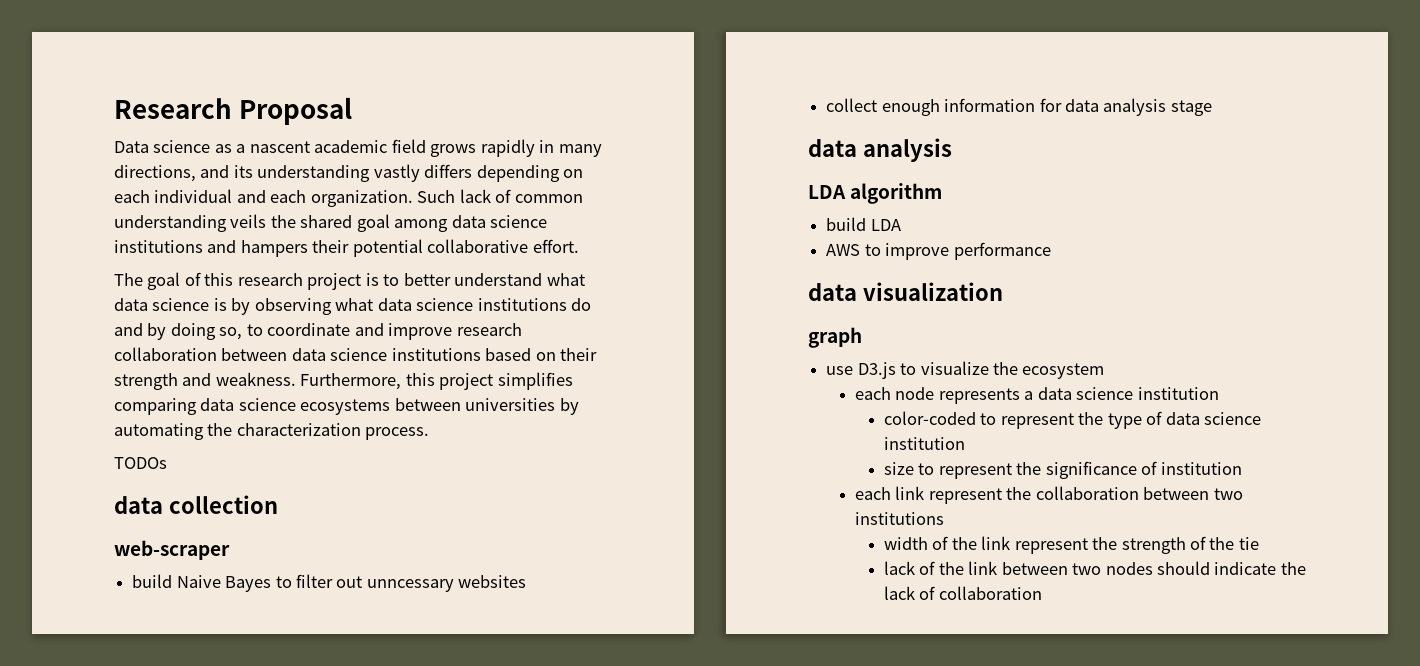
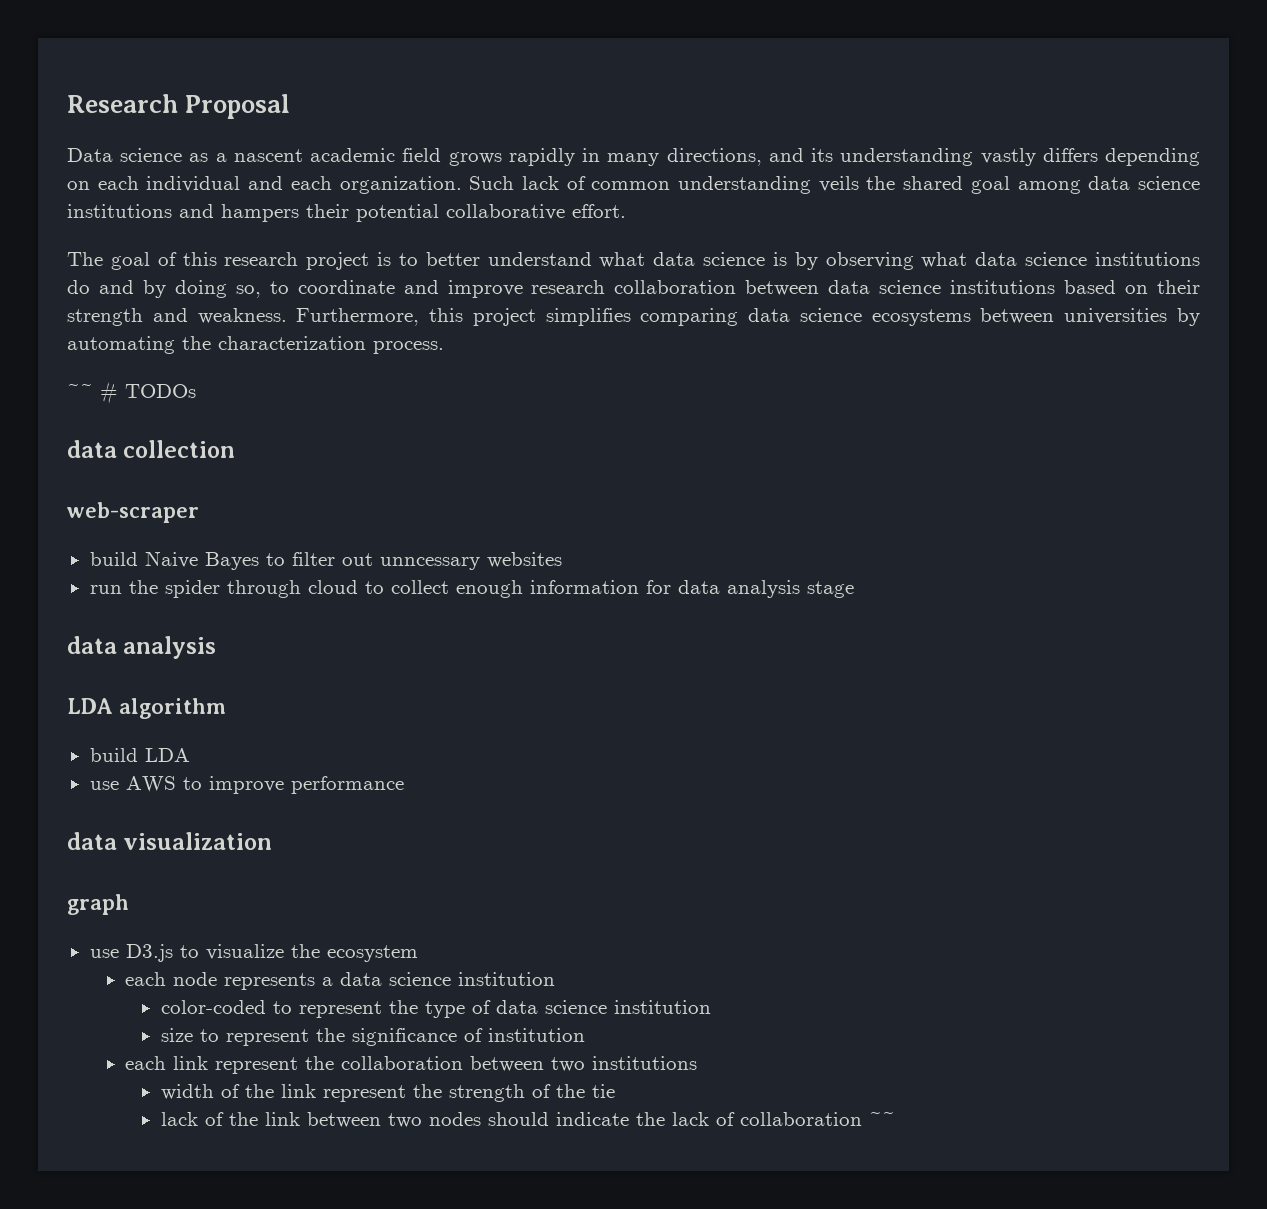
- TODOs
+ ~~ # TODOs
- collect enough information for data analysis stage
+ run the spider through cloud to collect enough information for data analysis stage
- AWS to improve performance
+ use AWS to improve performance
- lack of the link between two nodes should indicate the lack of collaboration
+ lack of the link between two nodes should indicate the lack of collaboration ~~

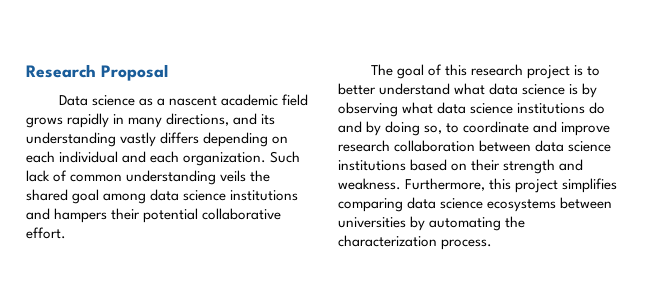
- ~~ # TODOs
- data collection
- web-scraper
- build Naive Bayes to filter out unncessary websites
- run the spider through cloud to collect enough information for data analysis stage
- data analysis
- LDA algorithm
- build LDA
- use AWS to improve performance
- data visualization
- graph
- use D3.js to visualize the ecosystem
- each node represents a data science institution
- color-coded to represent the type of data science institution
- size to represent the significance of institution
- each link represent the collaboration between two institutions
- width of the link represent the strength of the tie
- lack of the link between two nodes should indicate the lack of collaboration ~~

